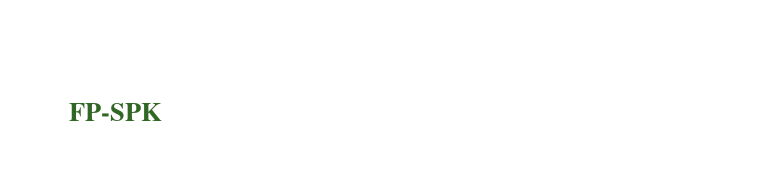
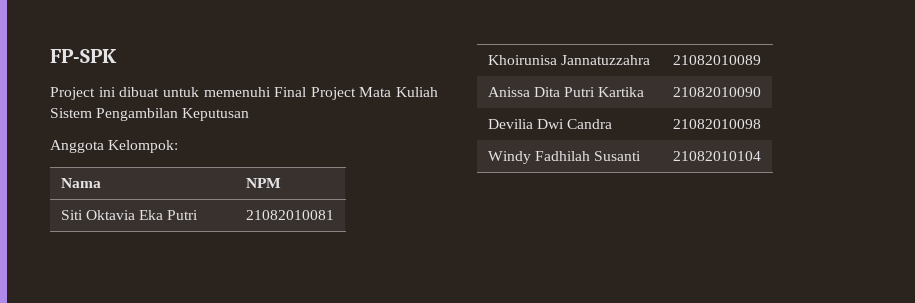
+ Project ini dibuat untuk memenuhi Final Project Mata Kuliah Sistem Pengambilan Keputusan
+ Anggota Kelompok:
+ Nama | NPM
+ Siti Oktavia Eka Putri | 21082010081
+ Khoirunisa Jannatuzzahra | 21082010089
+ Anissa Dita Putri Kartika | 21082010090
+ Devilia Dwi Candra | 21082010098
+ Windy Fadhilah Susanti | 21082010104

